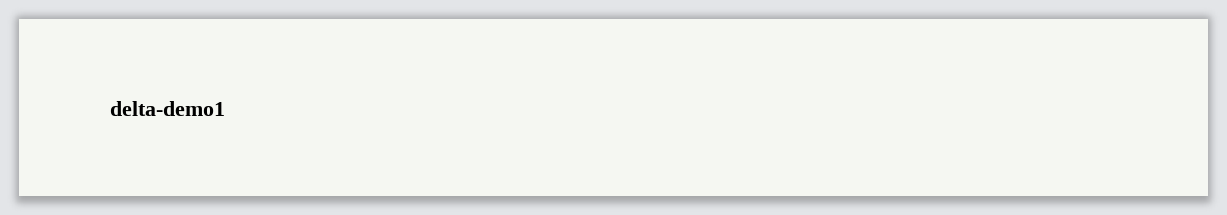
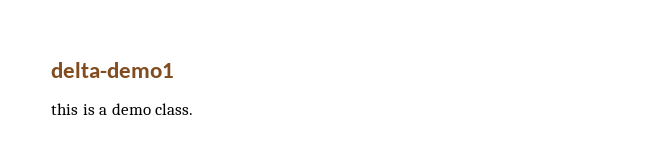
+ this is a demo class.

